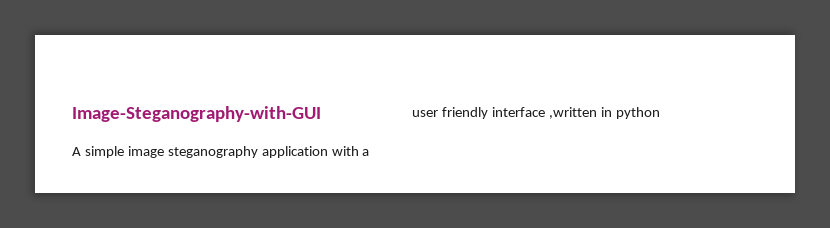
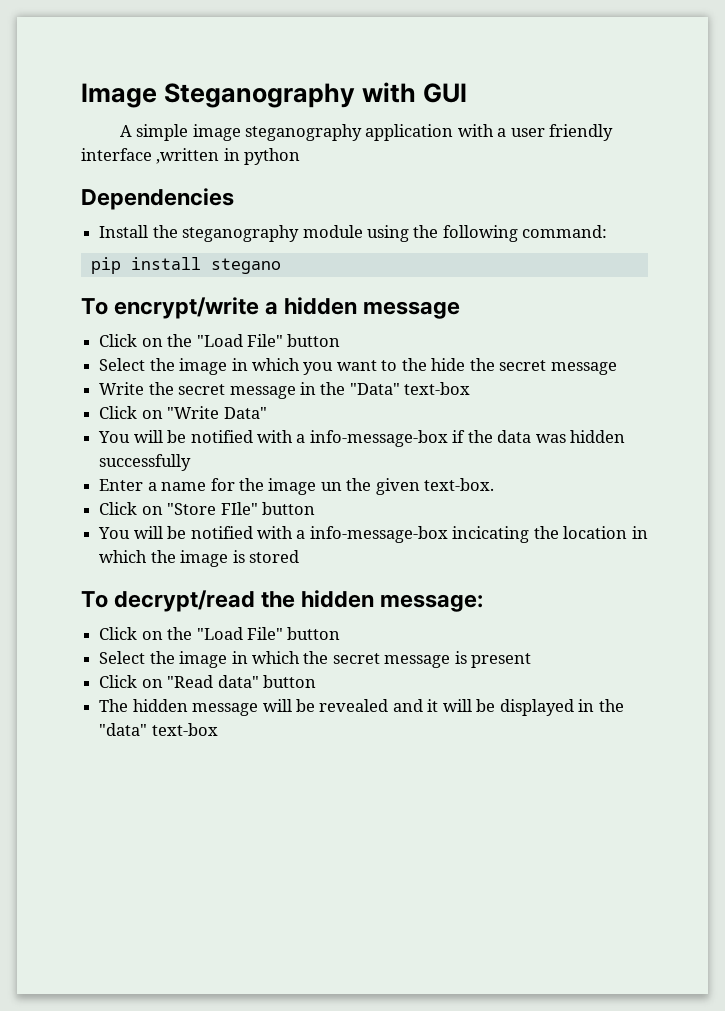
- Image-Steganography-with-GUI
+ Image Steganography with GUI
+ Dependencies
+ Install the steganography module using the following command:
+ pip install stegano
+ To encrypt/write a hidden message
+ Click on the "Load File" button
+ Select the image in which you want to the hide the secret message
+ Write the secret message in the "Data" text-box
+ Click on "Write Data"
+ You will be notified with a info-message-box if the data was hidden successfully
+ Enter a name for the image un the given text-box.
+ Click on "Store FIle" button
+ You will be notified with a info-message-box incicating the location in which the image is stored
+ To decrypt/read the hidden message:
+ Click on the "Load File" button
+ Select the image in which the secret message is present
+ Click on "Read data" button
+ The hidden message will be revealed and it will be displayed in the "data" text-box

